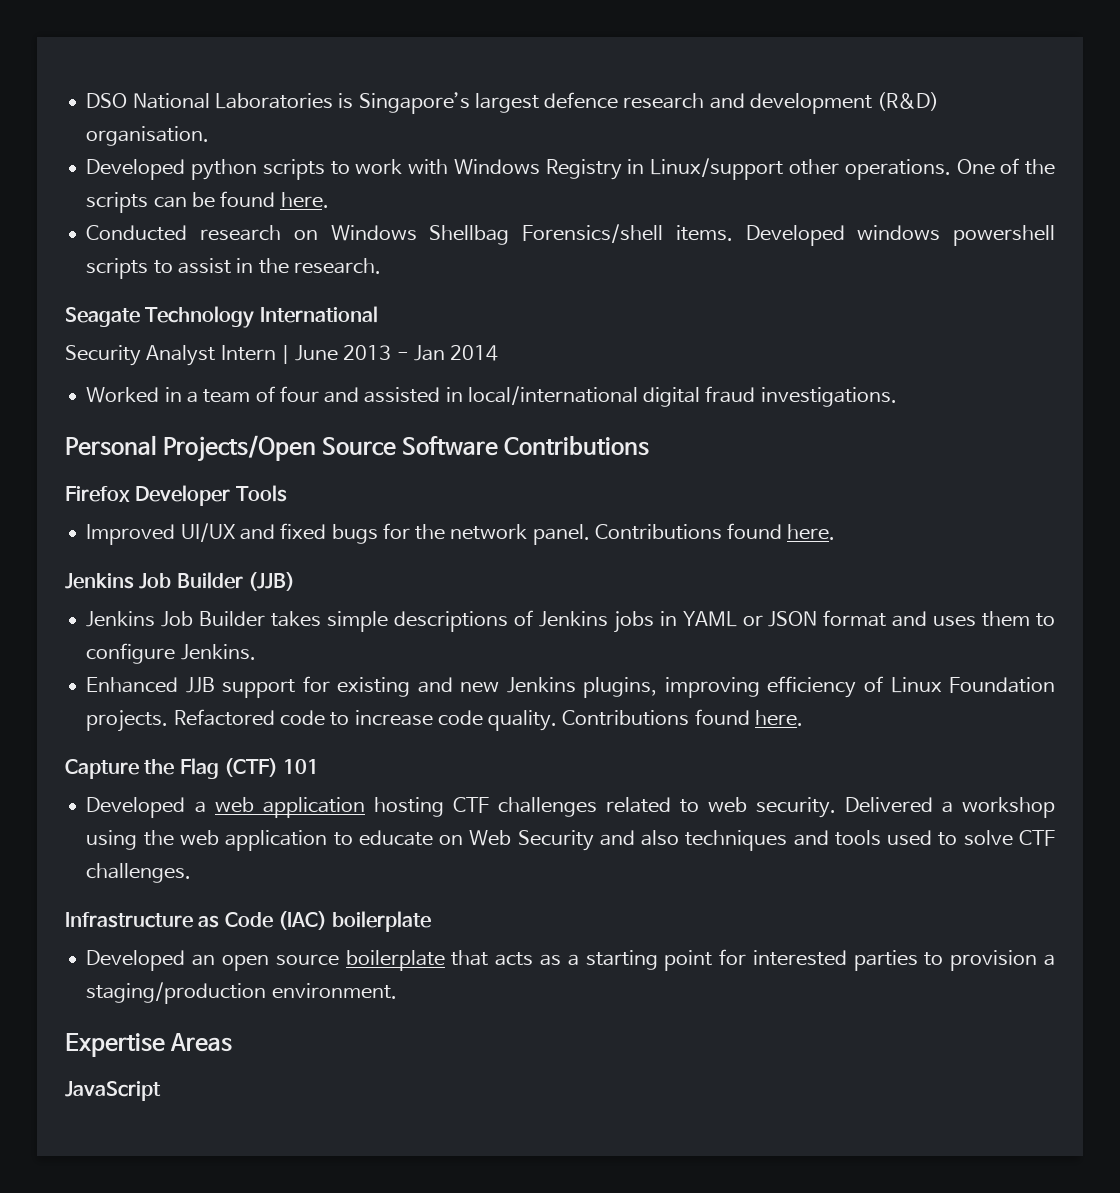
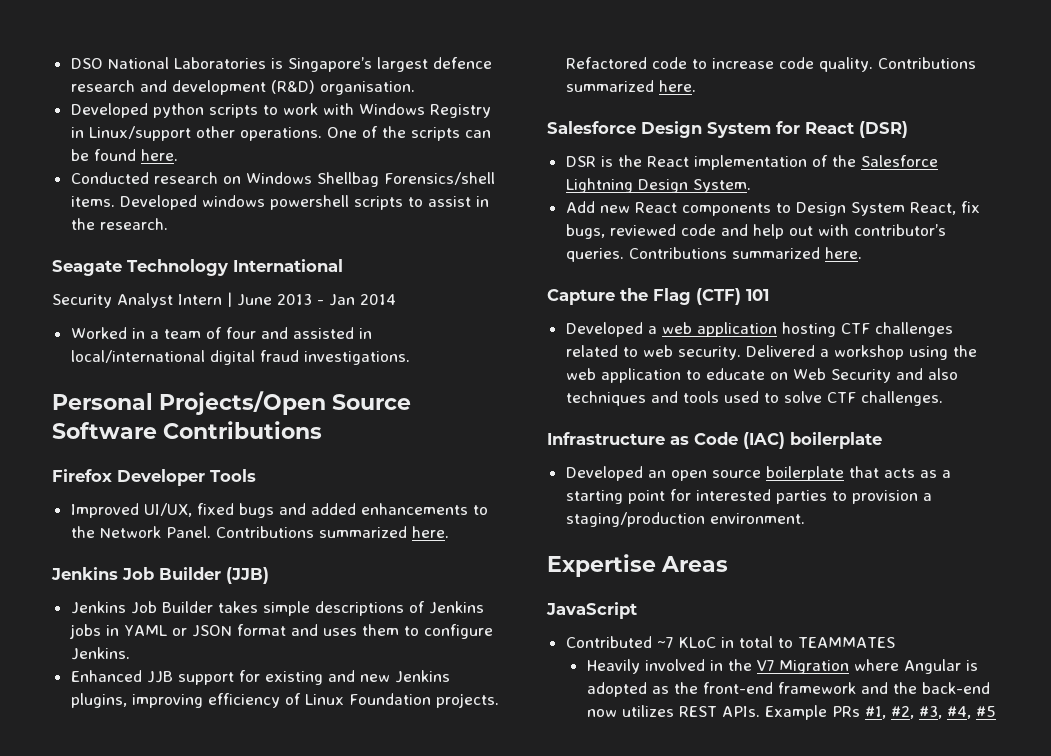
- Improved UI/UX and fixed bugs for the network panel. Contributions found here.
+ Improved UI/UX, fixed bugs and added enhancements to the Network Panel. Contributions summarized here.
- Refactored code to increase code quality. Contributions found here.
+ Refactored code to increase code quality. Contributions summarized here.
+ Salesforce Design System for React (DSR)
+ DSR is the React implementation of the Salesforce Lightning Design System.
+ Add new React components to Design System React, fix bugs, reviewed code and help out with contributor’s queries. Contributions summarized here.
+ Contributed ~7 KLoC in total to TEAMMATES
+ Heavily involved in the V7 Migration where Angular is adopted as the front-end framework and the back-end now utilizes REST APIs. Example PRs #1, #2, #3, #4, #5

